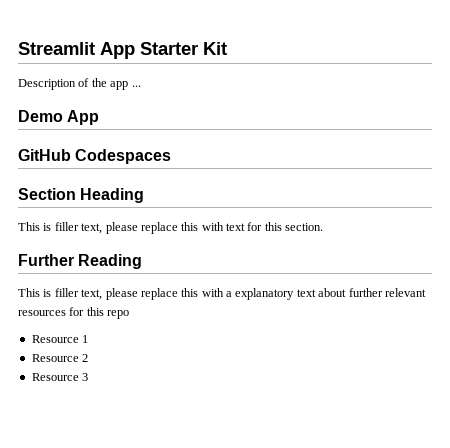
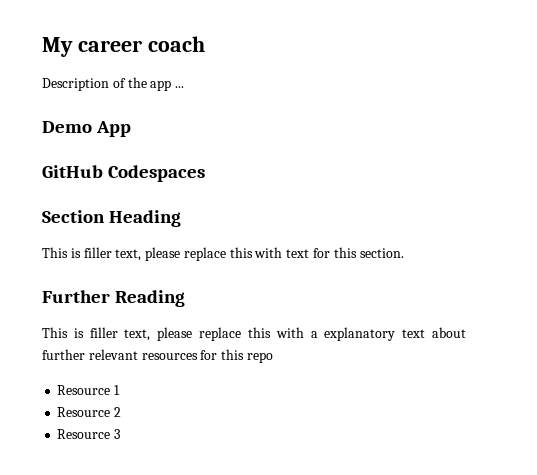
- Streamlit App Starter Kit
+ My career coach

